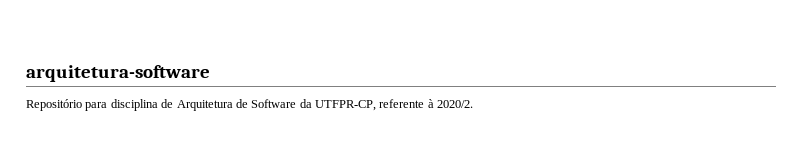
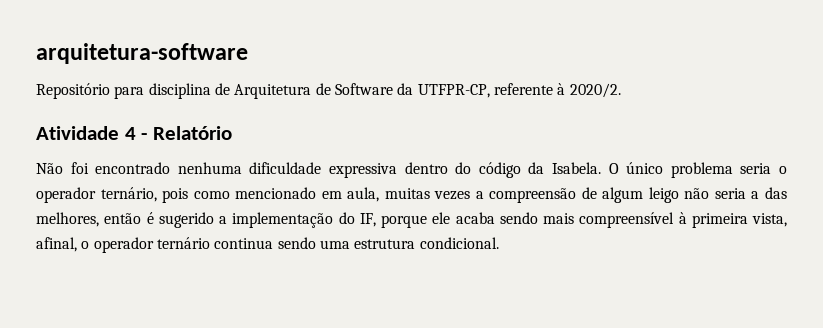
+ Atividade 4 - Relatório
+ Não foi encontrado nenhuma dificuldade expressiva dentro do código da Isabela. O único problema seria o operador ternário, pois como mencionado em aula, muitas vezes a compreensão de algum leigo não seria a das melhores, então é sugerido a implementação do IF, porque ele acaba sendo mais compreensível à primeira vista, afinal, o operador ternário continua sendo uma estrutura condicional.

